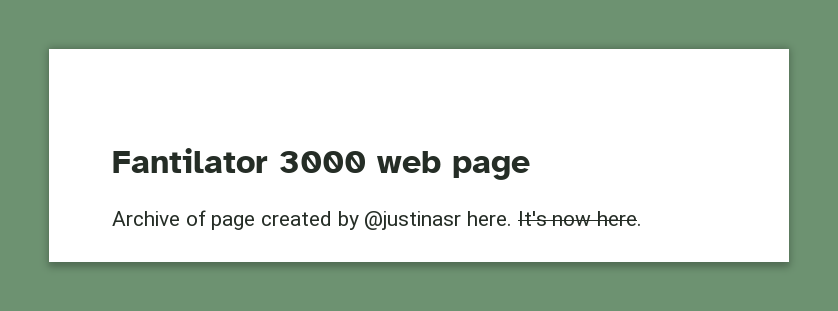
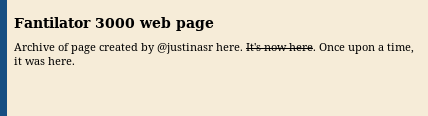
+ Once upon a time, it was here.

